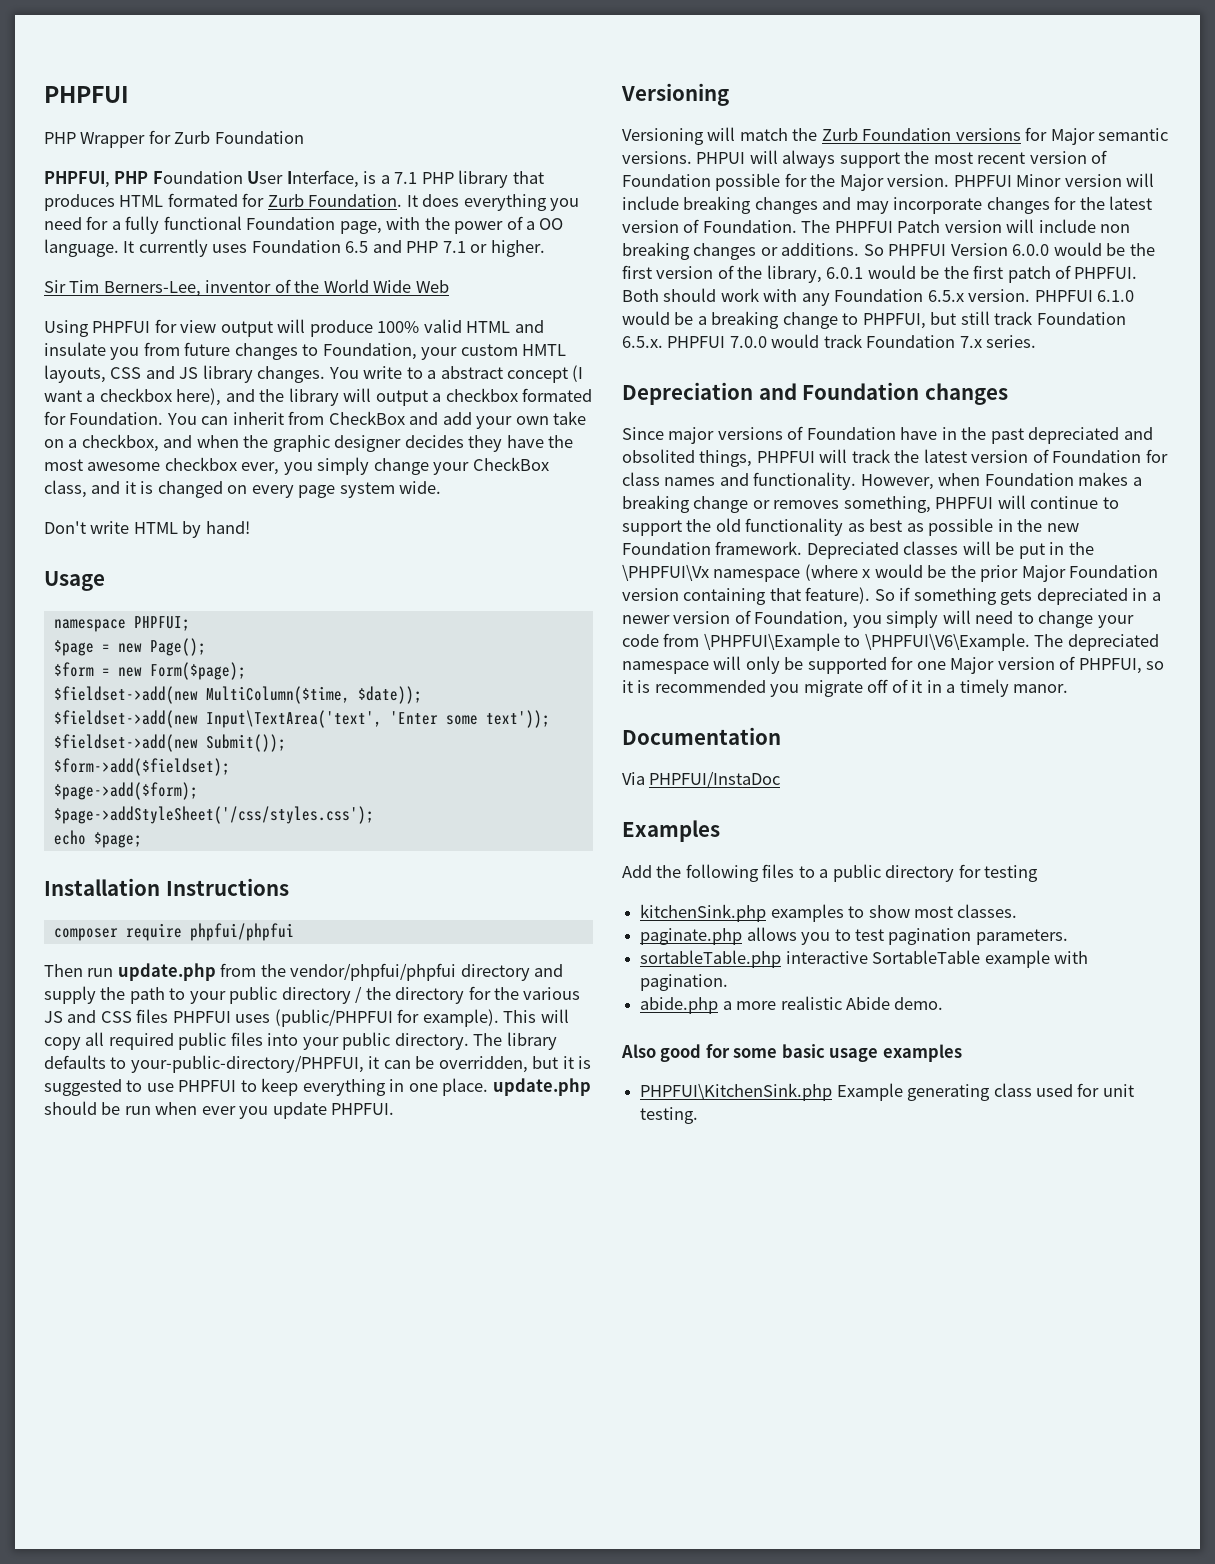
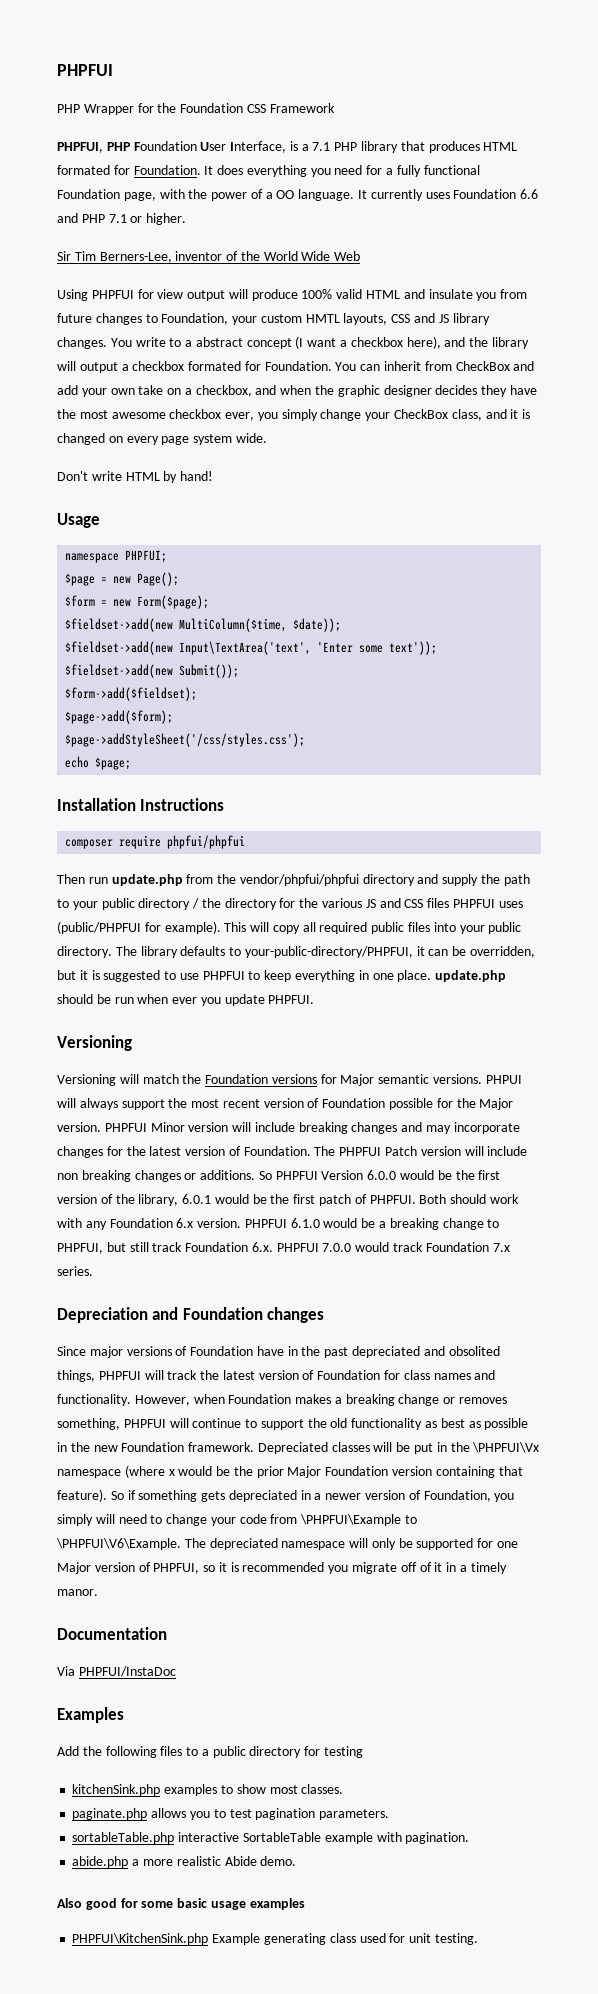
- PHP Wrapper for Zurb Foundation
+ PHP Wrapper for the Foundation CSS Framework
- PHPFUI, PHP Foundation User Interface, is a 7.1 PHP library that produces HTML formated for Zurb Foundation.
+ PHPFUI, PHP Foundation User Interface, is a 7.1 PHP library that produces HTML formated for Foundation.
- It currently uses Foundation 6.5 and PHP 7.1 or higher.
+ It currently uses Foundation 6.6 and PHP 7.1 or higher.
- Versioning will match the Zurb Foundation versions for Major semantic versions.
+ Versioning will match the Foundation versions for Major semantic versions.
- Both should work with any Foundation 6.5.x version.
+ Both should work with any Foundation 6.x version.
- PHPFUI 6.1.0 would be a breaking change to PHPFUI, but still track Foundation 6.5.x. PHPFUI 7.0.0 would track Foundation 7.x series.
+ PHPFUI 6.1.0 would be a breaking change to PHPFUI, but still track Foundation 6.x. PHPFUI 7.0.0 would track Foundation 7.x series.

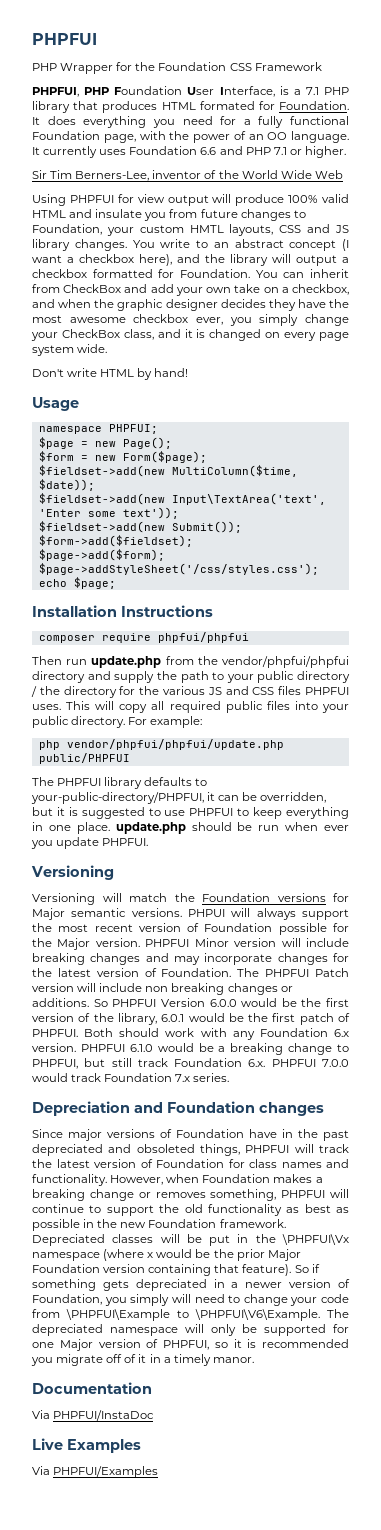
- It does everything you need for a fully functional Foundation page, with the power of a OO language.
+ It does everything you need for a fully functional Foundation page, with the power of an OO language.
- You write to a abstract concept (I want a checkbox here), and the library will output a checkbox formated for Foundation.
+ You write to an abstract concept (I want a checkbox here), and the library will output a checkbox formatted for Foundation.
- Then run update.php from the vendor/phpfui/phpfui directory and supply the path to your public directory / the directory for the various JS and CSS files PHPFUI uses (public/PHPFUI for example).
+ Then run update.php from the vendor/phpfui/phpfui directory and supply the path to your public directory / the directory for the various JS and CSS files PHPFUI uses.
- The library defaults to your-public-directory/PHPFUI, it can be overridden, but it is suggested to use PHPFUI to keep everything in one place. update.php should be run when ever you update PHPFUI.
+ For example:
+ php vendor/phpfui/phpfui/update.php public/PHPFUI
+ The PHPFUI library defaults to your-public-directory/PHPFUI, it can be overridden, but it is suggested to use PHPFUI to keep everything in one place. update.php should be run when ever you update PHPFUI.
- Since major versions of Foundation have in the past depreciated and obsolited things, PHPFUI will track the latest version of Foundation for class names and functionality.
+ Since major versions of Foundation have in the past depreciated and obsoleted things, PHPFUI will track the latest version of Foundation for class names and functionality.
- Examples
+ Live Examples
- Add the following files to a public directory for testing
- kitchenSink.php examples to show most classes.
- paginate.php allows you to test pagination parameters.
- sortableTable.php interactive SortableTable example with pagination.
- abide.php a more realistic Abide demo.
- Also good for some basic usage examples
- PHPFUI\KitchenSink.php Example generating class used for unit testing.
+ Via PHPFUI/Examples

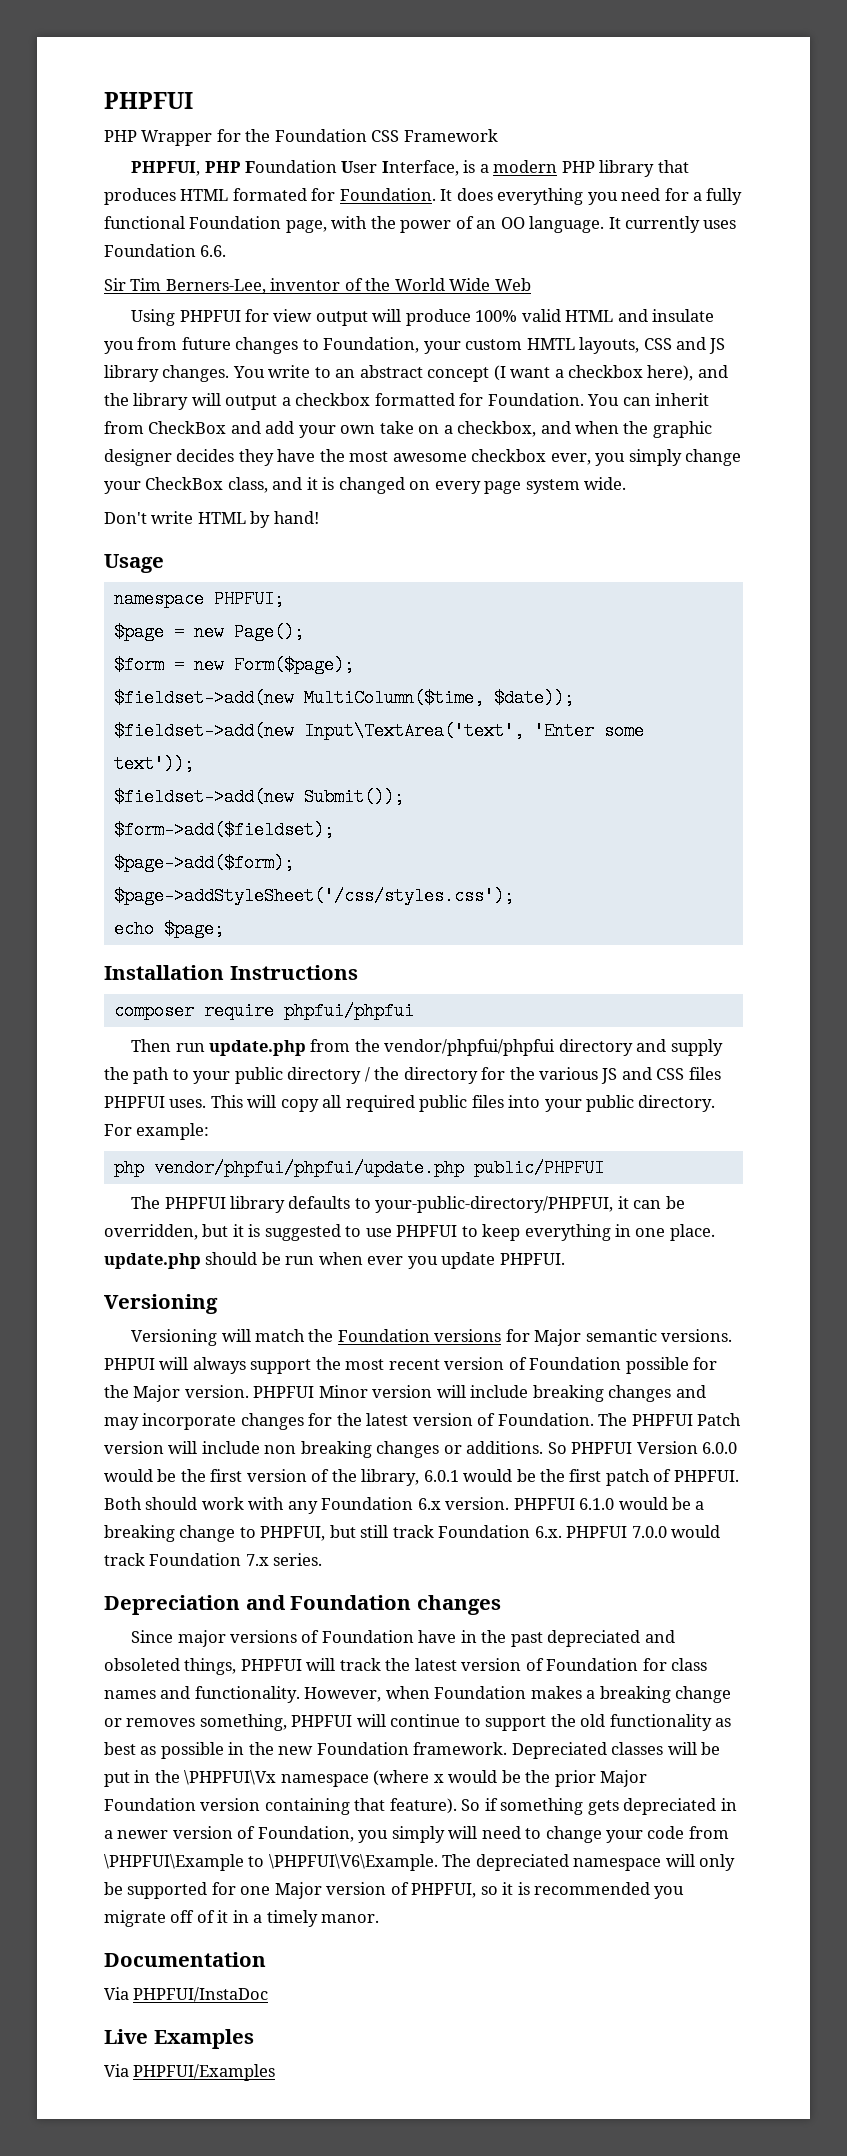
- PHPFUI, PHP Foundation User Interface, is a 7.1 PHP library that produces HTML formated for Foundation.
+ PHPFUI, PHP Foundation User Interface, is a modern PHP library that produces HTML formated for Foundation.
- It currently uses Foundation 6.6 and PHP 7.1 or higher.
+ It currently uses Foundation 6.6.

